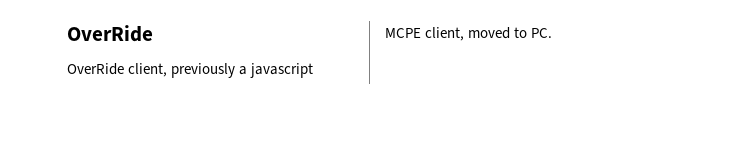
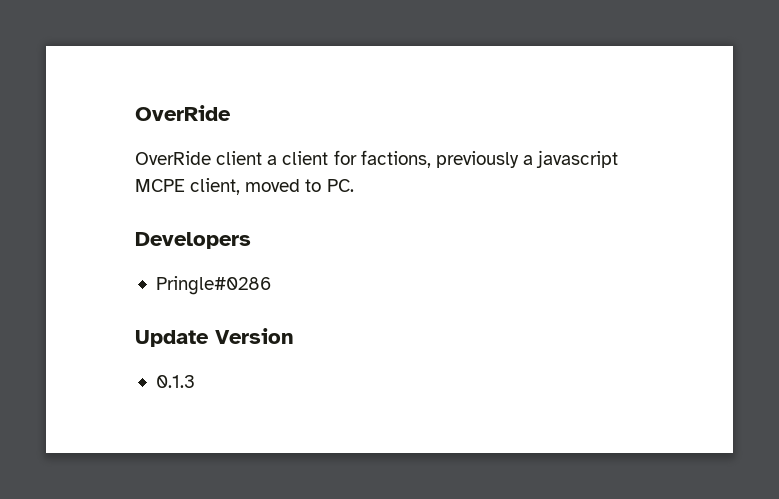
- OverRide client, previously a javascript MCPE client, moved to PC.
+ OverRide client a client for factions, previously a javascript MCPE client, moved to PC.
+ Developers
+ Pringle#0286
+ Update Version
+ 0.1.3

